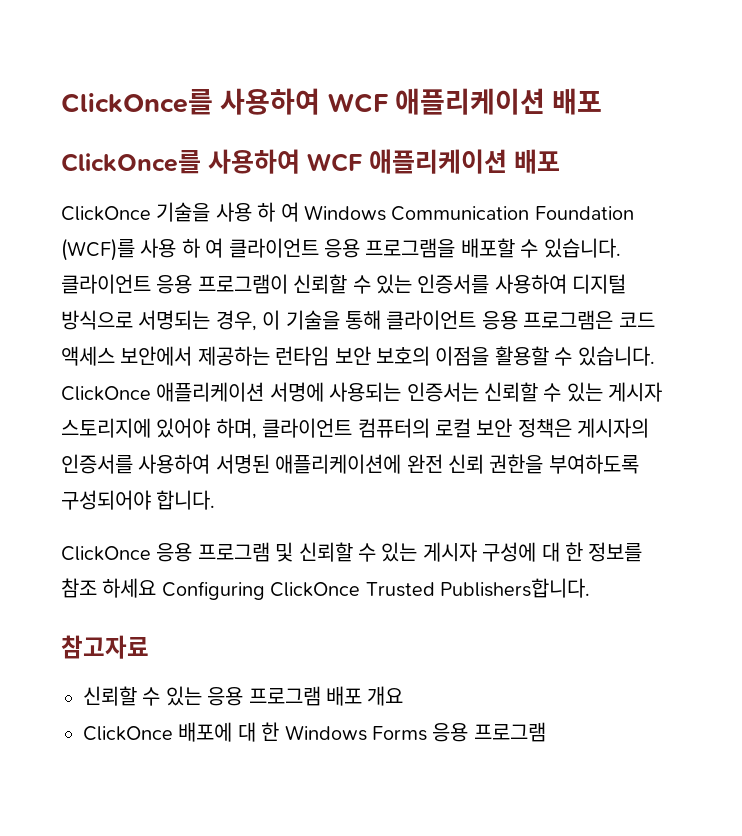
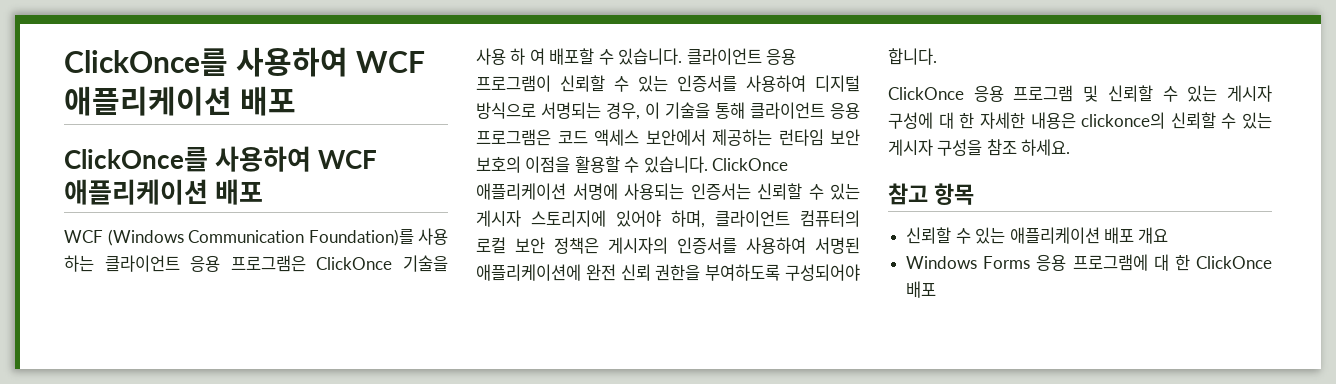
- ClickOnce 기술을 사용 하 여 Windows Communication Foundation (WCF)를 사용 하 여 클라이언트 응용 프로그램을 배포할 수 있습니다.
+ WCF (Windows Communication Foundation)를 사용 하는 클라이언트 응용 프로그램은 ClickOnce 기술을 사용 하 여 배포할 수 있습니다.
- ClickOnce 응용 프로그램 및 신뢰할 수 있는 게시자 구성에 대 한 정보를 참조 하세요 Configuring ClickOnce Trusted Publishers합니다.
- 참고자료
- 신뢰할 수 있는 응용 프로그램 배포 개요
+ ClickOnce 응용 프로그램 및 신뢰할 수 있는 게시자 구성에 대 한 자세한 내용은 clickonce의 신뢰할 수 있는 게시자 구성을 참조 하세요.
+ 참고 항목
+ 신뢰할 수 있는 애플리케이션 배포 개요
- ClickOnce 배포에 대 한 Windows Forms 응용 프로그램
+ Windows Forms 응용 프로그램에 대 한 ClickOnce 배포

